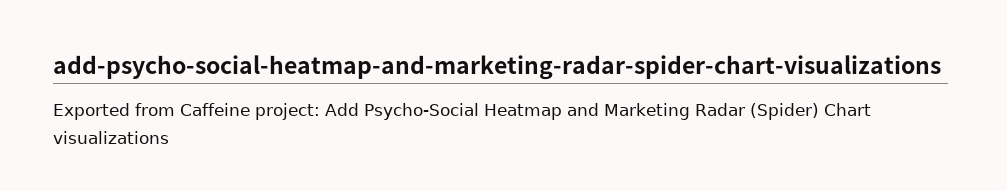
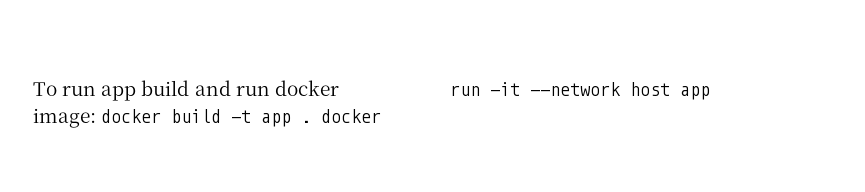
- add-psycho-social-heatmap-and-marketing-radar-spider-chart-visualizations
- Exported from Caffeine project: Add Psycho-Social Heatmap and Marketing Radar (Spider) Chart visualizations
+ To run app build and run docker image: docker build -t app . docker run -it --network host app

